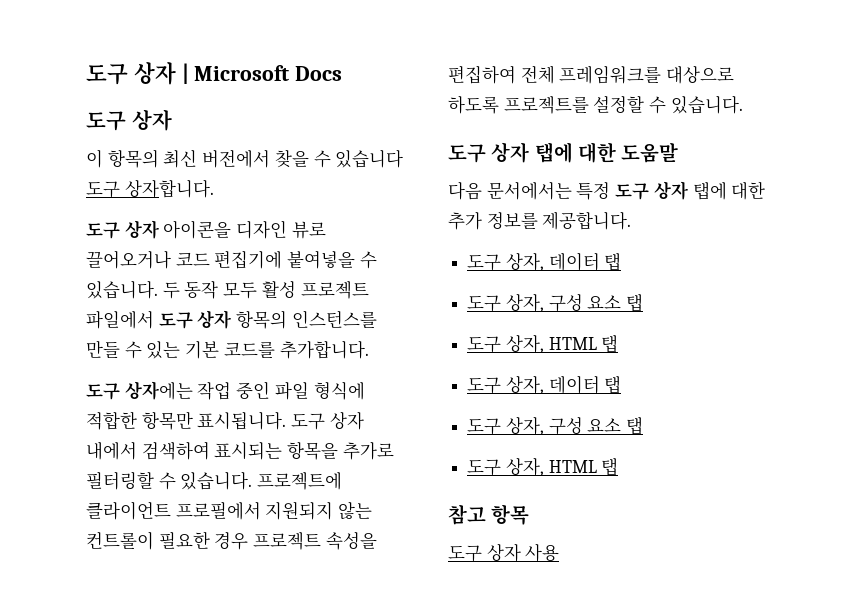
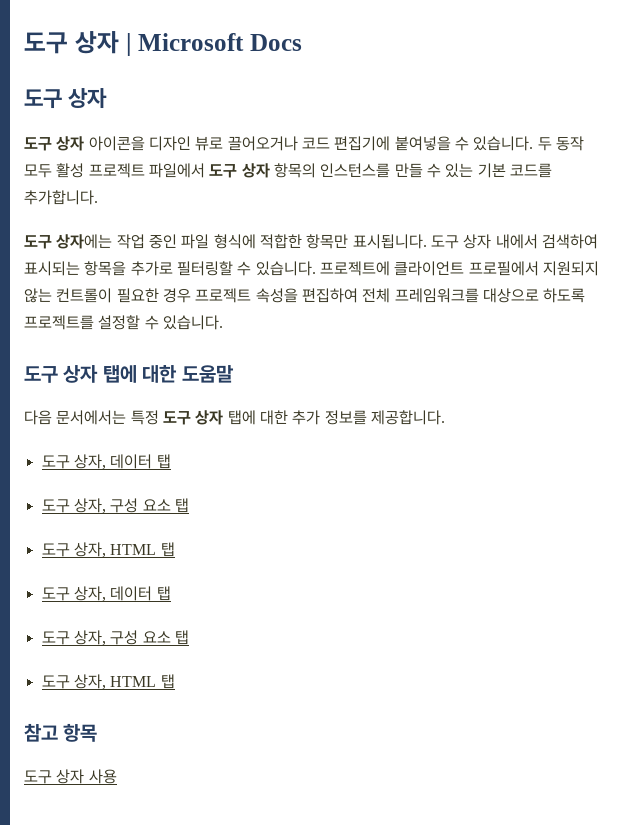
- 이 항목의 최신 버전에서 찾을 수 있습니다 도구 상자합니다.

